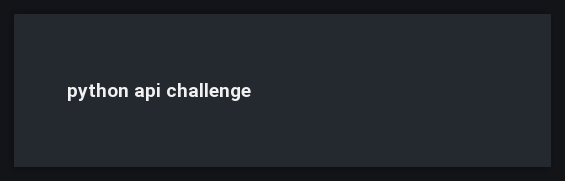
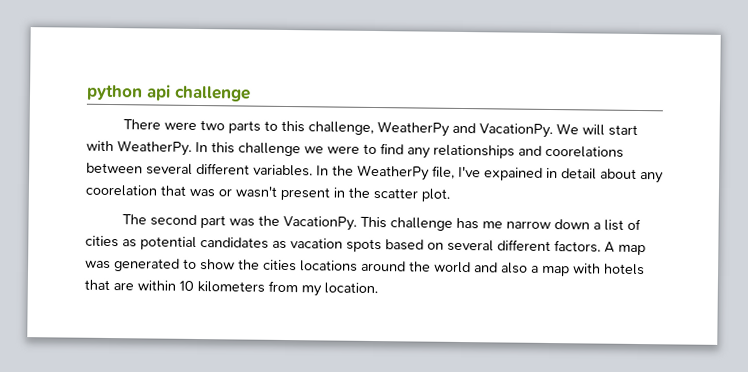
+ There were two parts to this challenge, WeatherPy and VacationPy. We will start with WeatherPy. In this challenge we were to find any relationships and coorelations between several different variables. In the WeatherPy file, I've expained in detail about any coorelation that was or wasn't present in the scatter plot.
+ The second part was the VacationPy. This challenge has me narrow down a list of cities as potential candidates as vacation spots based on several different factors. A map was generated to show the cities locations around the world and also a map with hotels that are within 10 kilometers from my location.

